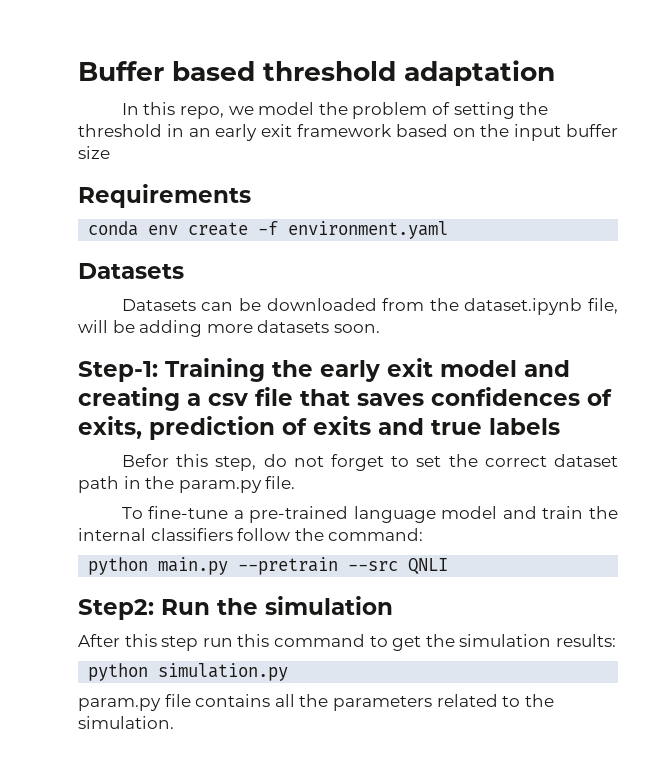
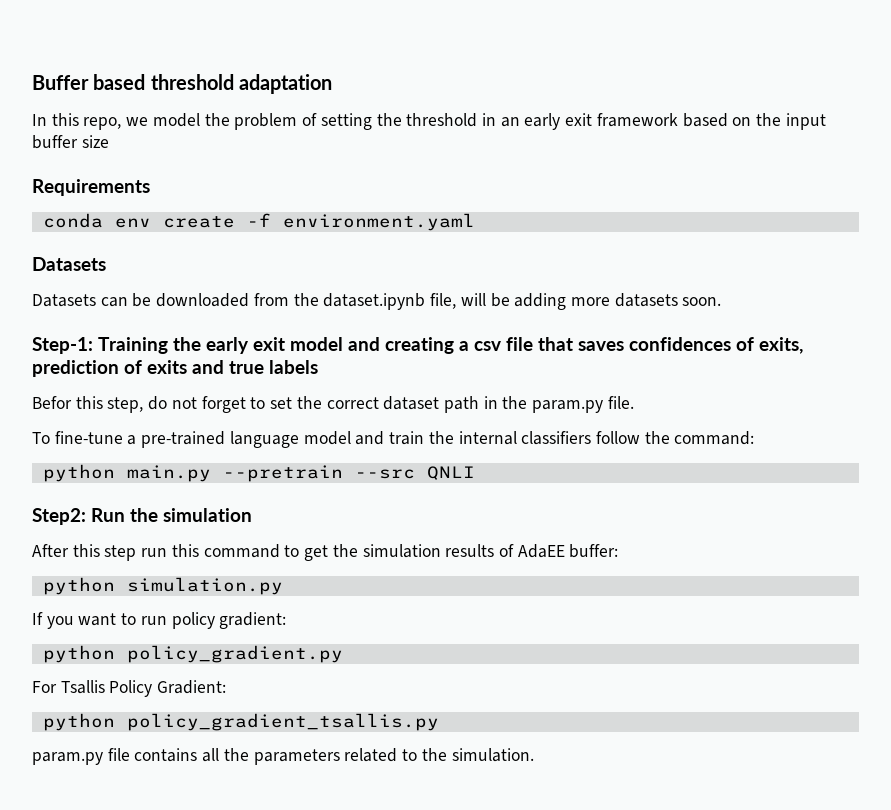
- After this step run this command to get the simulation results:
+ After this step run this command to get the simulation results of AdaEE buffer:
  python simulation.py
+ If you want to run policy gradient:
+ python policy_gradient.py
+ For Tsallis Policy Gradient:
+ python policy_gradient_tsallis.py

